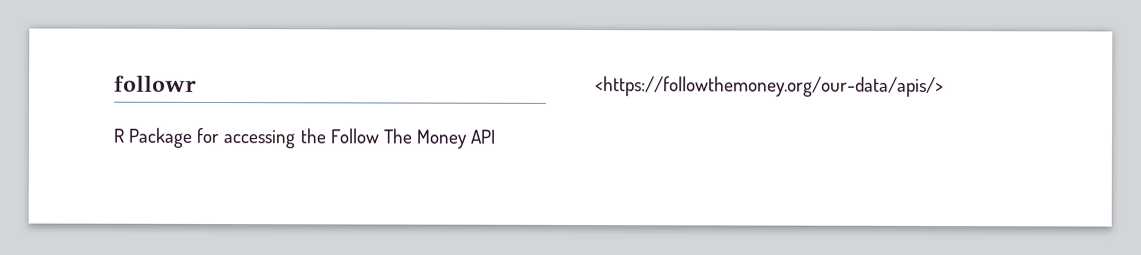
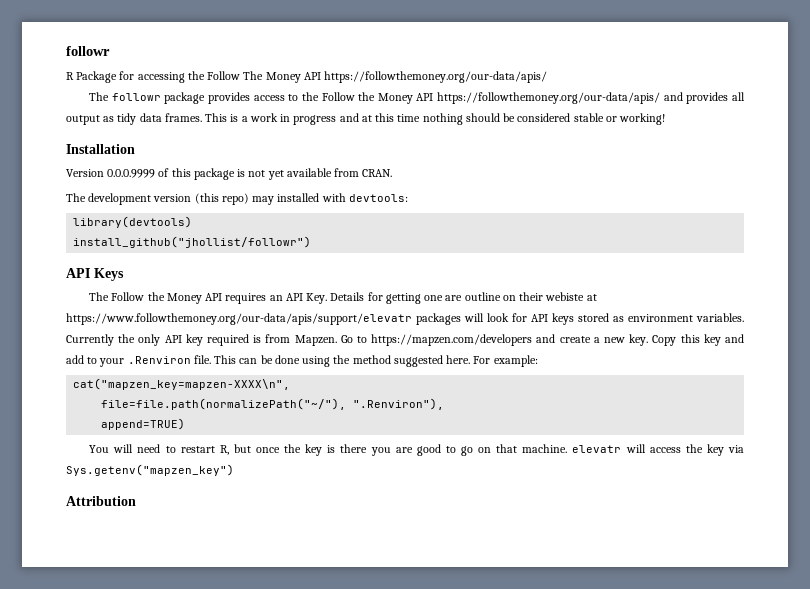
- R Package for accessing the Follow The Money API <https://followthemoney.org/our-data/apis/>
+ R Package for accessing the Follow The Money API https://followthemoney.org/our-data/apis/
+ The followr package provides access to the Follow the Money API https://followthemoney.org/our-data/apis/ and provides all output as tidy data frames. This is a work in progress and at this time nothing should be considered stable or working!
+ Installation
+ Version 0.0.0.9999 of this package is not yet available from CRAN.
+ The development version (this repo) may installed with devtools:
+ library(devtools)
+ install_github("jhollist/followr")
+ API Keys
+ The Follow the Money API requires an API Key. Details for getting one are outline on their webiste at https://www.followthemoney.org/our-data/apis/support/elevatr packages will look for API keys stored as environment variables. Currently the only API key required is from Mapzen. Go to https://mapzen.com/developers and create a new key. Copy this key and add to your .Renviron file. This can be done using the method suggested here. For example:
+ cat("mapzen_key=mapzen-XXXX\n",
+ file=file.path(normalizePath("~/"), ".Renviron"),
+ append=TRUE)
+ You will need to restart R, but once the key is there you are good to go on that machine. elevatr will access the key via Sys.getenv("mapzen_key")
+ Attribution

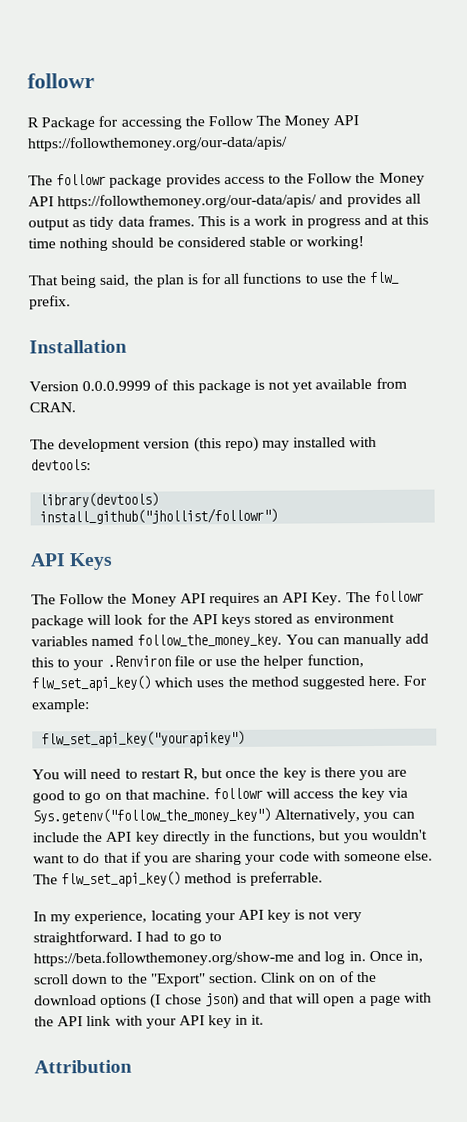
+ That being said, the plan is for all functions to use the flw_ prefix.
- The Follow the Money API requires an API Key. Details for getting one are outline on their webiste at https://www.followthemoney.org/our-data/apis/support/elevatr packages will look for API keys stored as environment variables. Currently the only API key required is from Mapzen. Go to https://mapzen.com/developers and create a new key. Copy this key and add to your .Renviron file. This can be done using the method suggested here.
+ The Follow the Money API requires an API Key. The followr package will look for the API keys stored as environment variables named follow_the_money_key. You can manually add this to your .Renviron file or use the helper function, flw_set_api_key() which uses the method suggested here.
- cat("mapzen_key=mapzen-XXXX\n",
- file=file.path(normalizePath("~/"), ".Renviron"),
- append=TRUE)
+ flw_set_api_key("yourapikey")
- You will need to restart R, but once the key is there you are good to go on that machine. elevatr will access the key via Sys.getenv("mapzen_key")
+ You will need to restart R, but once the key is there you are good to go on that machine. followr will access the key via Sys.getenv("follow_the_money_key") Alternatively, you can include the API key directly in the functions, but you wouldn't want to do that if you are sharing your code with someone else. The flw_set_api_key() method is preferrable.
+ In my experience, locating your API key is not very straightforward. I had to go to https://beta.followthemoney.org/show-me and log in. Once in, scroll down to the "Export" section. Clink on on of the download options (I chose json) and that will open a page with the API link with your API key in it.

